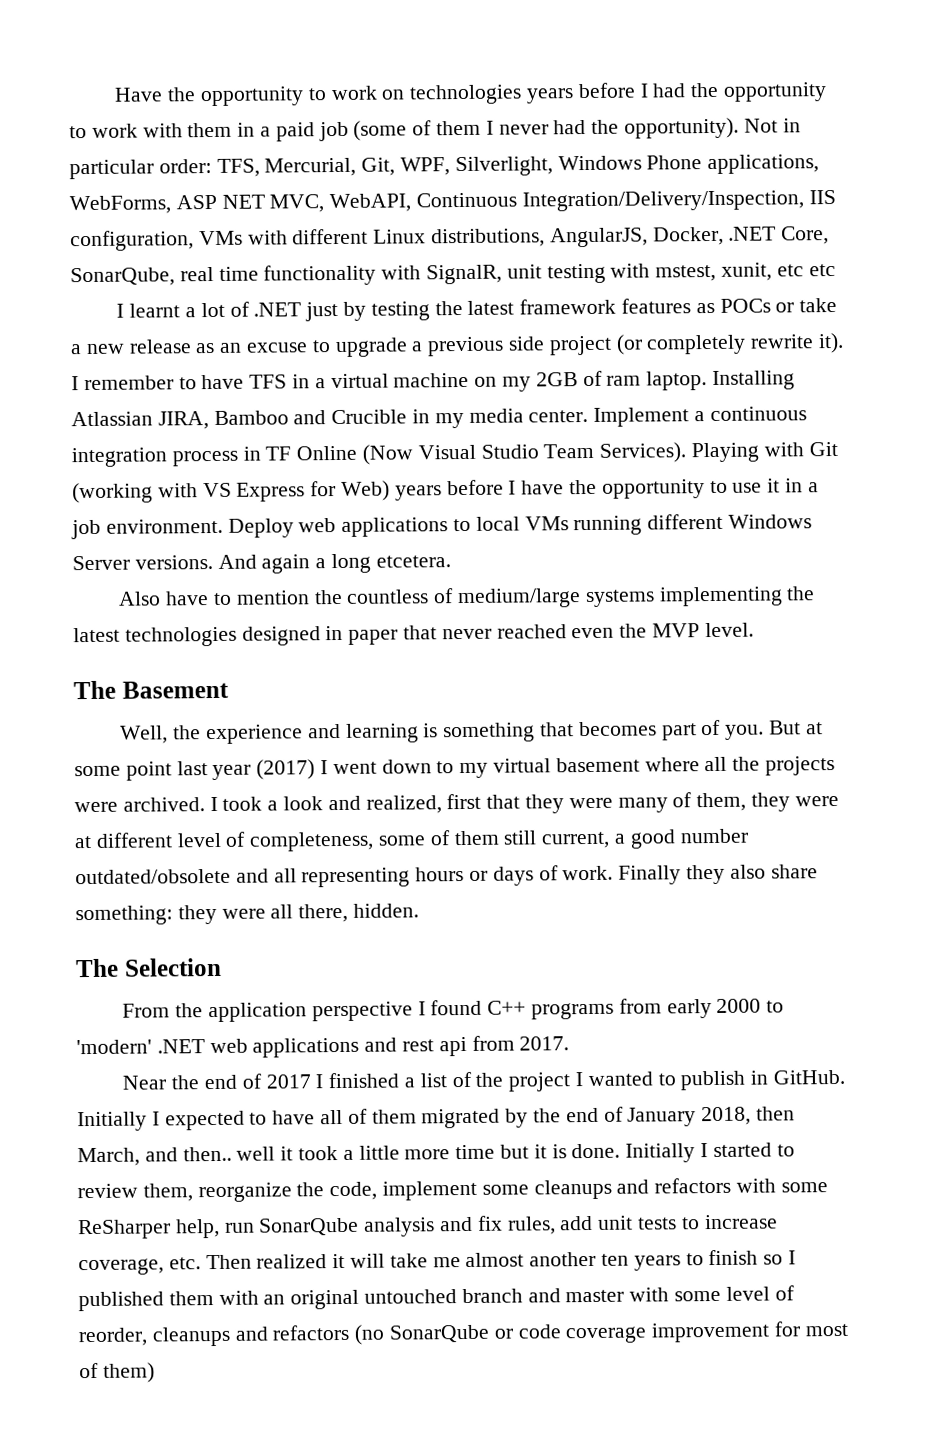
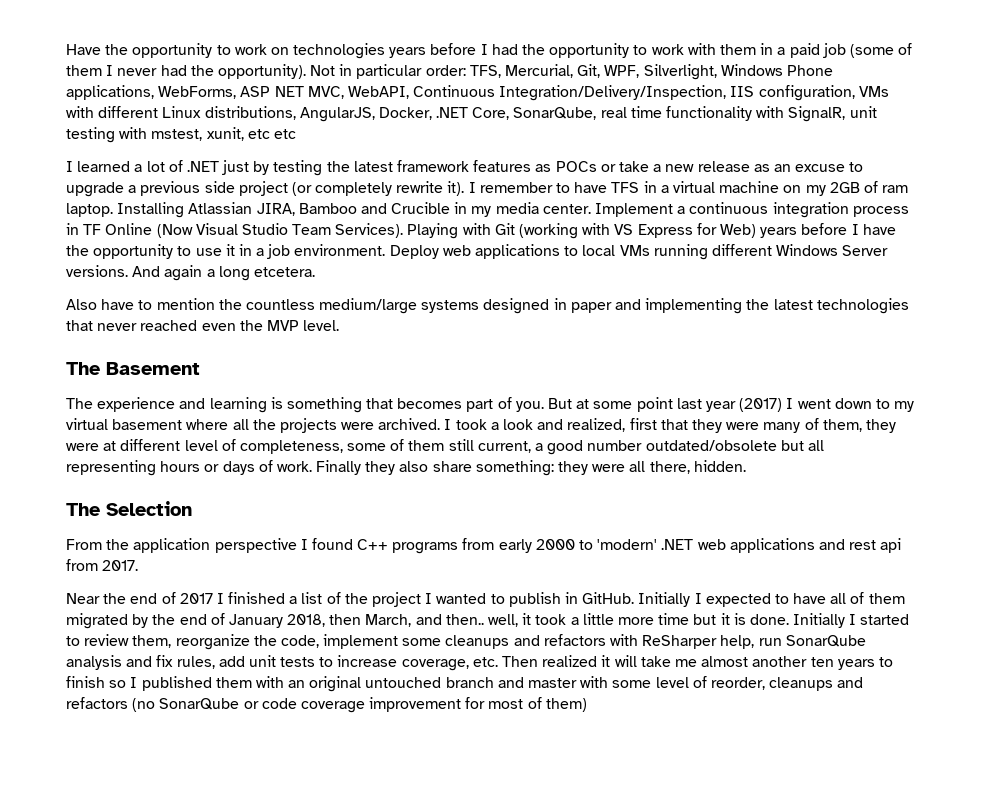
- I learnt a lot of .NET just by testing the latest framework features as POCs or take a new release as an excuse to upgrade a previous side project (or completely rewrite it).
+ I learned a lot of .NET just by testing the latest framework features as POCs or take a new release as an excuse to upgrade a previous side project (or completely rewrite it).
- Also have to mention the countless of medium/large systems implementing the latest technologies designed in paper that never reached even the MVP level.
+ Also have to mention the countless medium/large systems designed in paper and implementing the latest technologies that never reached even the MVP level.
- Well, the experience and learning is something that becomes part of you.
+ The experience and learning is something that becomes part of you.
- I took a look and realized, first that they were many of them, they were at different level of completeness, some of them still current, a good number outdated/obsolete and all representing hours or days of work.
+ I took a look and realized, first that they were many of them, they were at different level of completeness, some of them still current, a good number outdated/obsolete but all representing hours or days of work.
- Initially I expected to have all of them migrated by the end of January 2018, then March, and then.. well it took a little more time but it is done.
+ Initially I expected to have all of them migrated by the end of January 2018, then March, and then.. well, it took a little more time but it is done.
- Initially I started to review them, reorganize the code, implement some cleanups and refactors with some ReSharper help, run SonarQube analysis and fix rules, add unit tests to increase coverage, etc. Then realized it will take me almost another ten years to finish so I published them with an original untouched branch and master with some level of reorder, cleanups and refactors (no SonarQube or code coverage improvement for most of them)
+ Initially I started to review them, reorganize the code, implement some cleanups and refactors with ReSharper help, run SonarQube analysis and fix rules, add unit tests to increase coverage, etc. Then realized it will take me almost another ten years to finish so I published them with an original untouched branch and master with some level of reorder, cleanups and refactors (no SonarQube or code coverage improvement for most of them)

